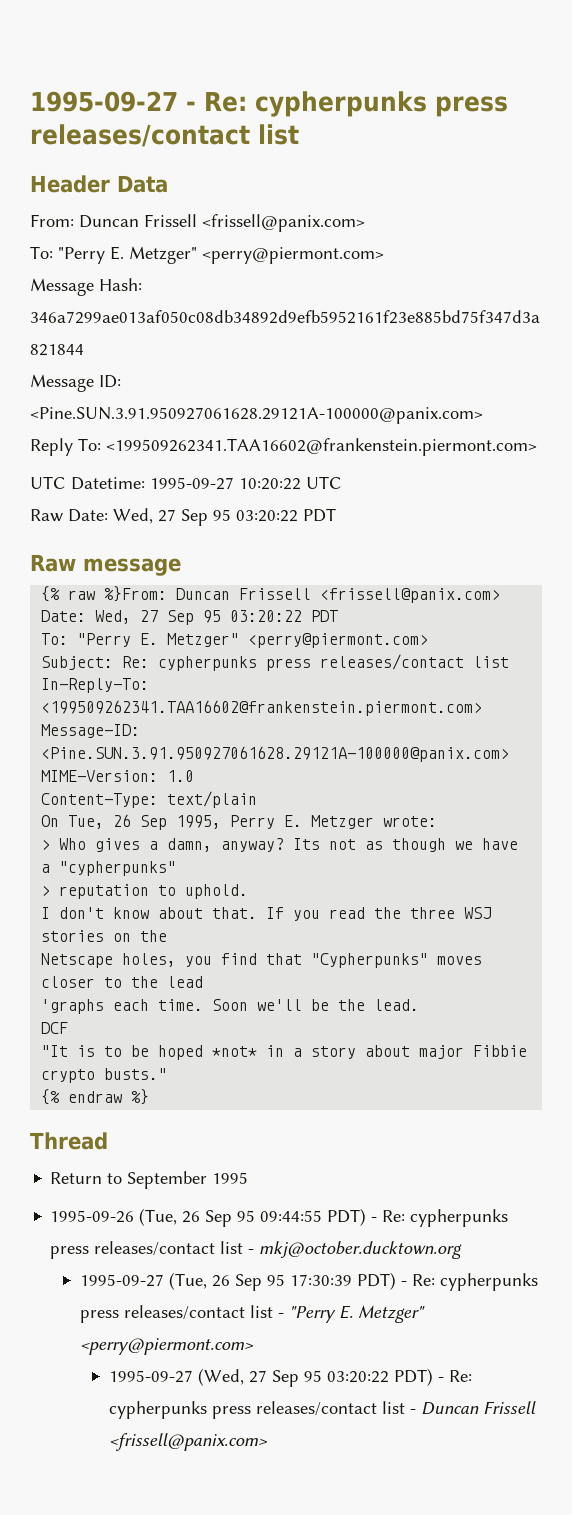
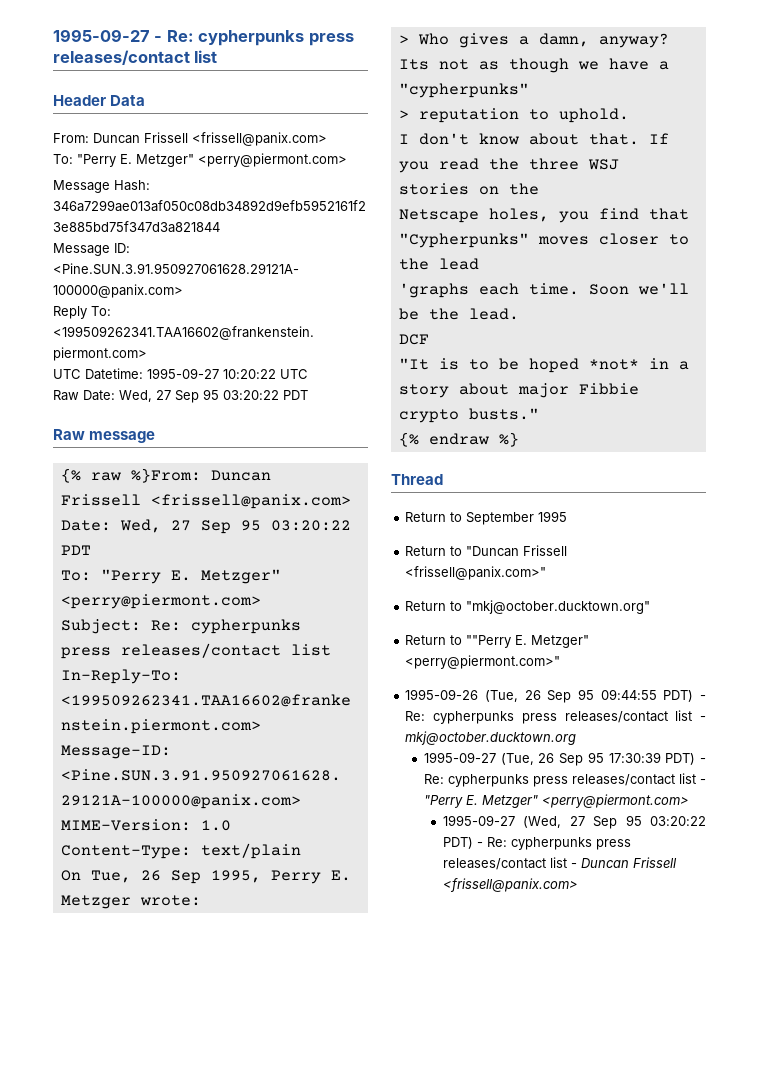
+ Return to "Duncan Frissell <frissell@panix.com>"
+ Return to "mkj@october.ducktown.org"
+ Return to ""Perry E. Metzger" <perry@piermont.com>"

